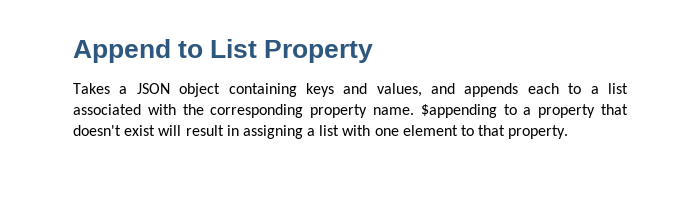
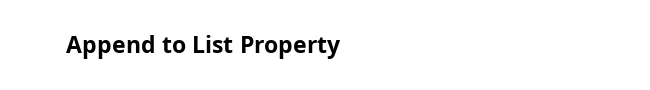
- Takes a JSON object containing keys and values, and appends each to a list associated with the corresponding property name. $appending to a property that doesn't exist will result in assigning a list with one element to that property.

